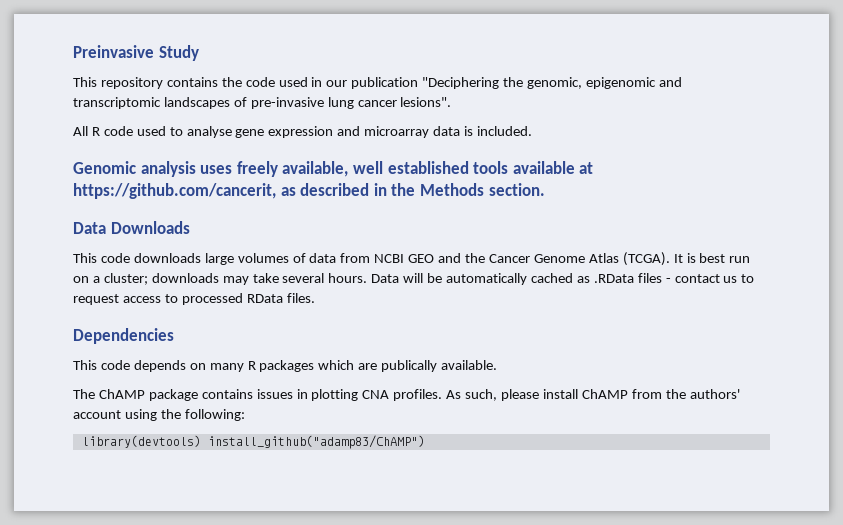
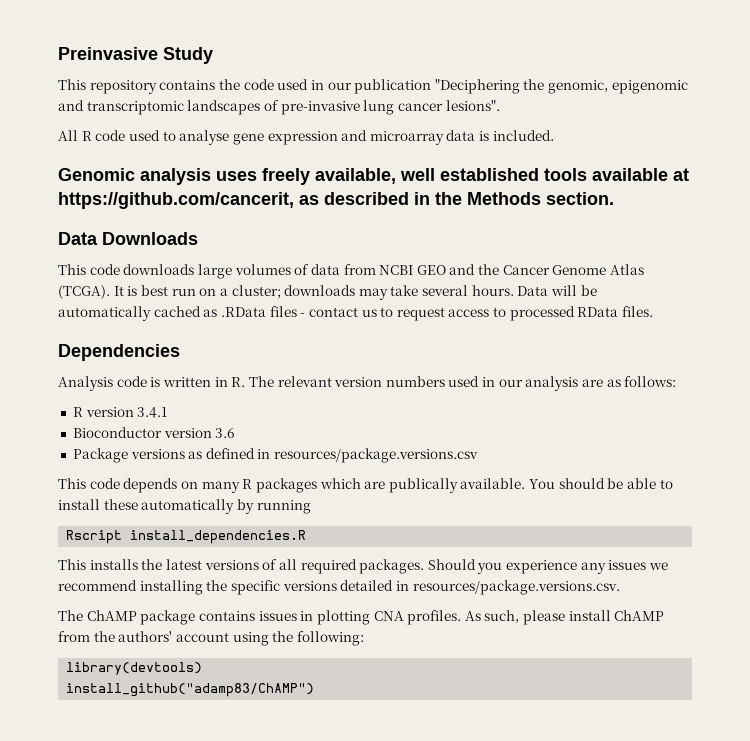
+ Analysis code is written in R. The relevant version numbers used in our analysis are as follows:
+ R version 3.4.1
+ Bioconductor version 3.6
+ Package versions as defined in resources/package.versions.csv
+ You should be able to install these automatically by running
+ Rscript install_dependencies.R
+ This installs the latest versions of all required packages. Should you experience any issues we recommend installing the specific versions detailed in resources/package.versions.csv.
- library(devtools) install_github("adamp83/ChAMP")
+ library(devtools)
+ install_github("adamp83/ChAMP")

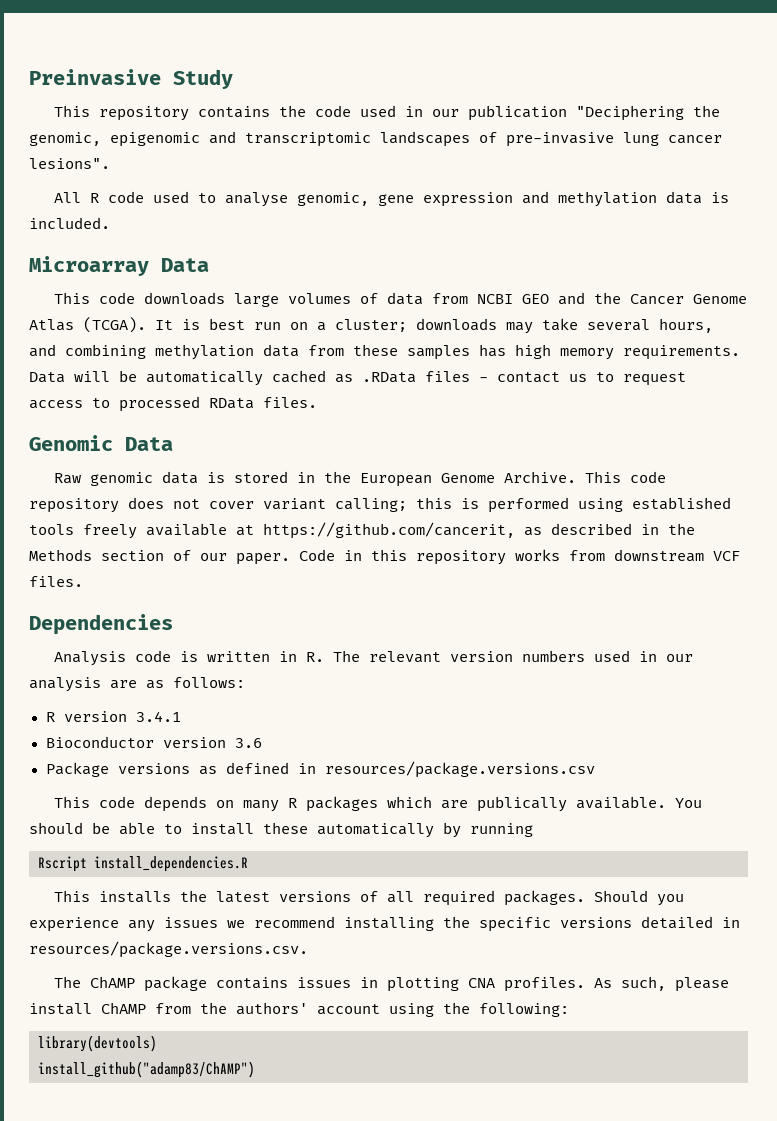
- All R code used to analyse gene expression and microarray data is included.
+ All R code used to analyse genomic, gene expression and methylation data is included.
- Genomic analysis uses freely available, well established tools available at https://github.com/cancerit, as described in the Methods section.
- Data Downloads
+ Microarray Data
- It is best run on a cluster; downloads may take several hours.
+ It is best run on a cluster; downloads may take several hours, and combining methylation data from these samples has high memory requirements.
+ Genomic Data
+ Raw genomic data is stored in the European Genome Archive. This code repository does not cover variant calling; this is performed using established tools freely available at https://github.com/cancerit, as described in the Methods section of our paper. Code in this repository works from downstream VCF files.

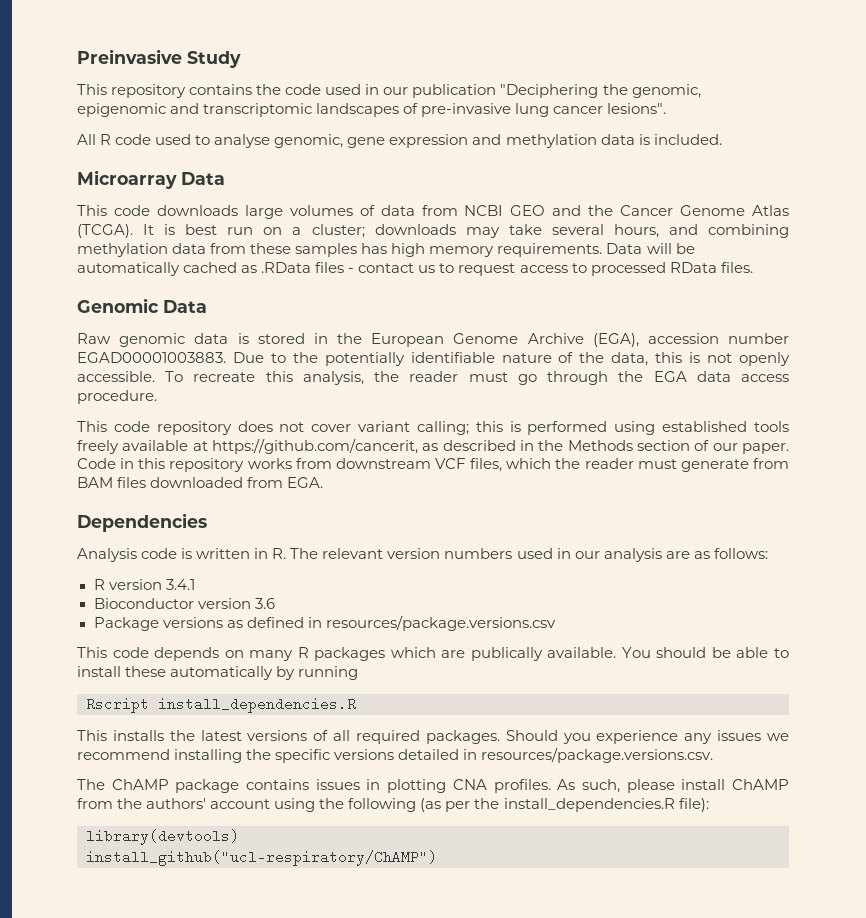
- Raw genomic data is stored in the European Genome Archive. This code repository does not cover variant calling; this is performed using established tools freely available at https://github.com/cancerit, as described in the Methods section of our paper.
+ Raw genomic data is stored in the European Genome Archive (EGA), accession number EGAD00001003883. Due to the potentially identifiable nature of the data, this is not openly accessible. To recreate this analysis, the reader must go through the EGA data access procedure.
+ This code repository does not cover variant calling; this is performed using established tools freely available at https://github.com/cancerit, as described in the Methods section of our paper.
- Code in this repository works from downstream VCF files.
+ Code in this repository works from downstream VCF files, which the reader must generate from BAM files downloaded from EGA.
- As such, please install ChAMP from the authors' account using the following:
+ As such, please install ChAMP from the authors' account using the following (as per the install_dependencies.R file):
- install_github("adamp83/ChAMP")
+ install_github("ucl-respiratory/ChAMP")

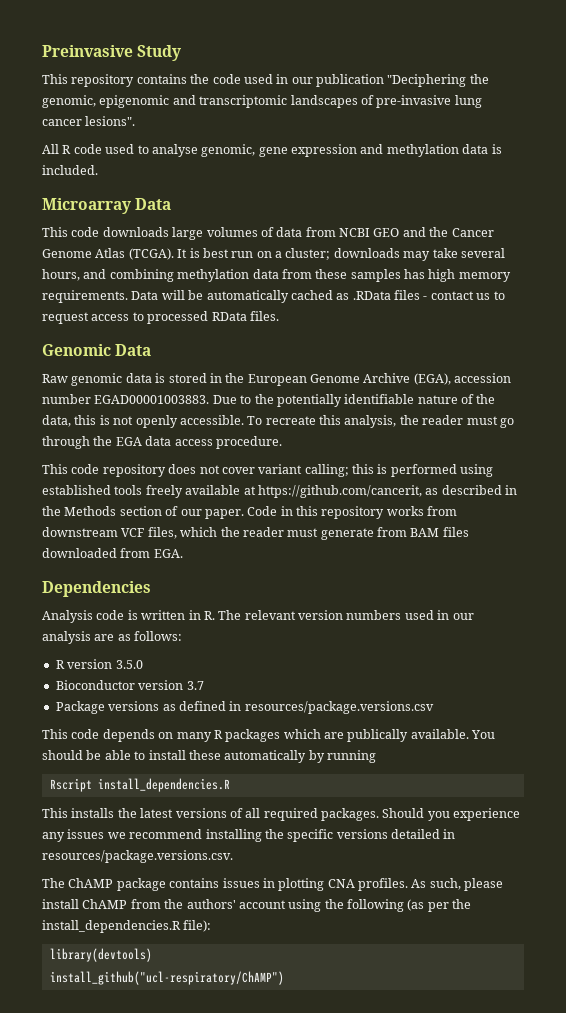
- R version 3.4.1
+ R version 3.5.0
- Bioconductor version 3.6
+ Bioconductor version 3.7

